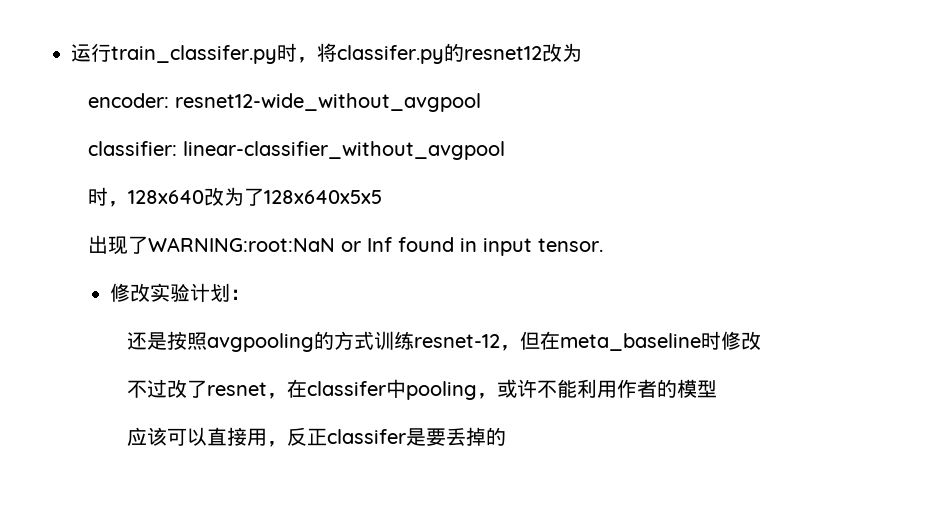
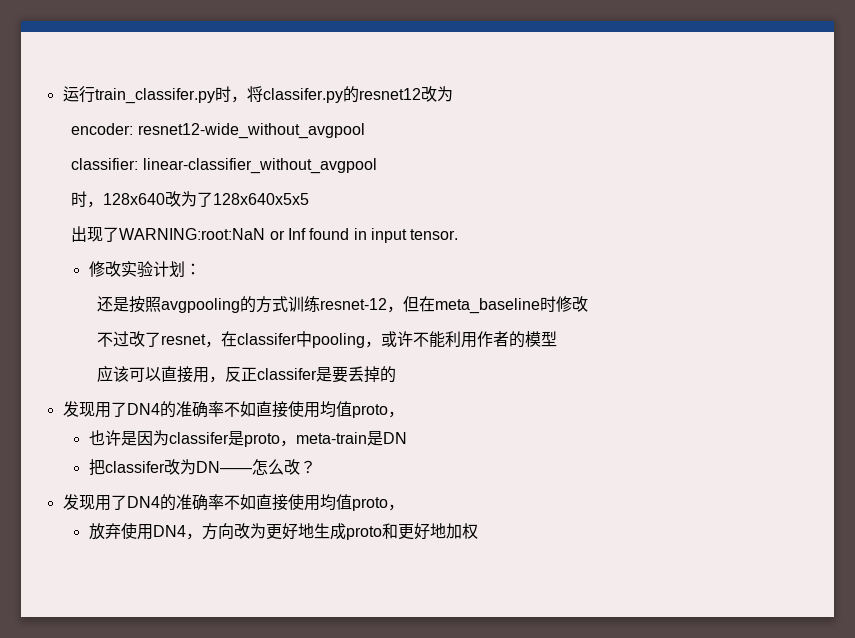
  应该可以直接用，反正classifer是要丢掉的
+ 发现用了DN4的准确率不如直接使用均值proto，
+ 也许是因为classifer是proto，meta-train是DN
+ 把classifer改为DN——怎么改？
+ 发现用了DN4的准确率不如直接使用均值proto，
+ 放弃使用DN4，方向改为更好地生成proto和更好地加权

